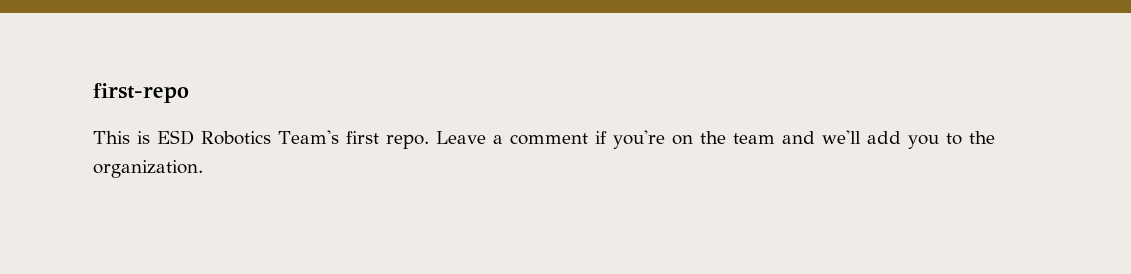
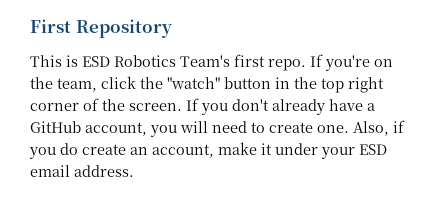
- first-repo
+ First Repository
- Leave a comment if you're on the team and we'll add you to the organization.
+ If you're on the team, click the "watch" button in the top right corner of the screen. If you don't already have a GitHub account, you will need to create one. Also, if you do create an account, make it under your ESD email address.

